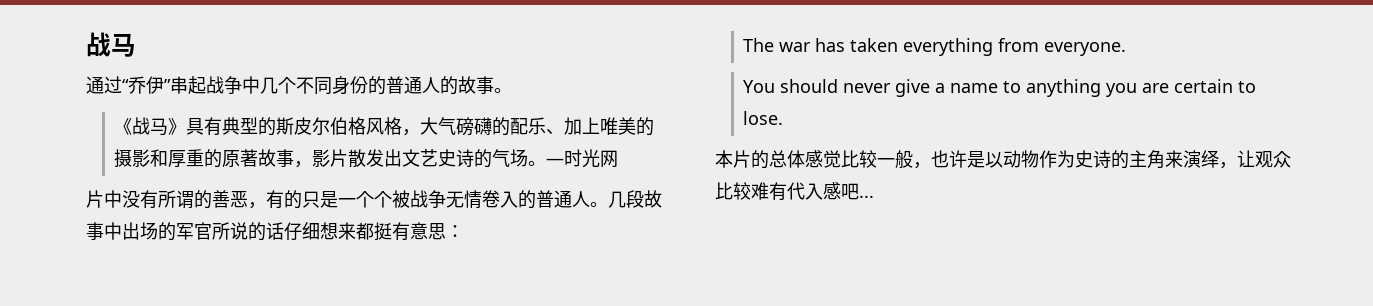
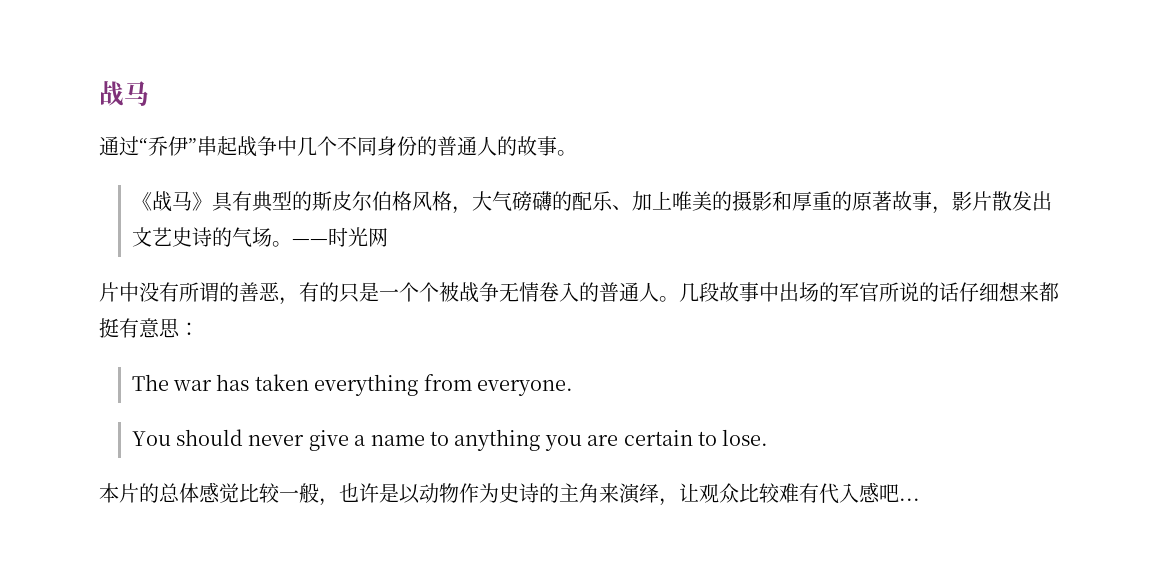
- —时光网
+ ——时光网

